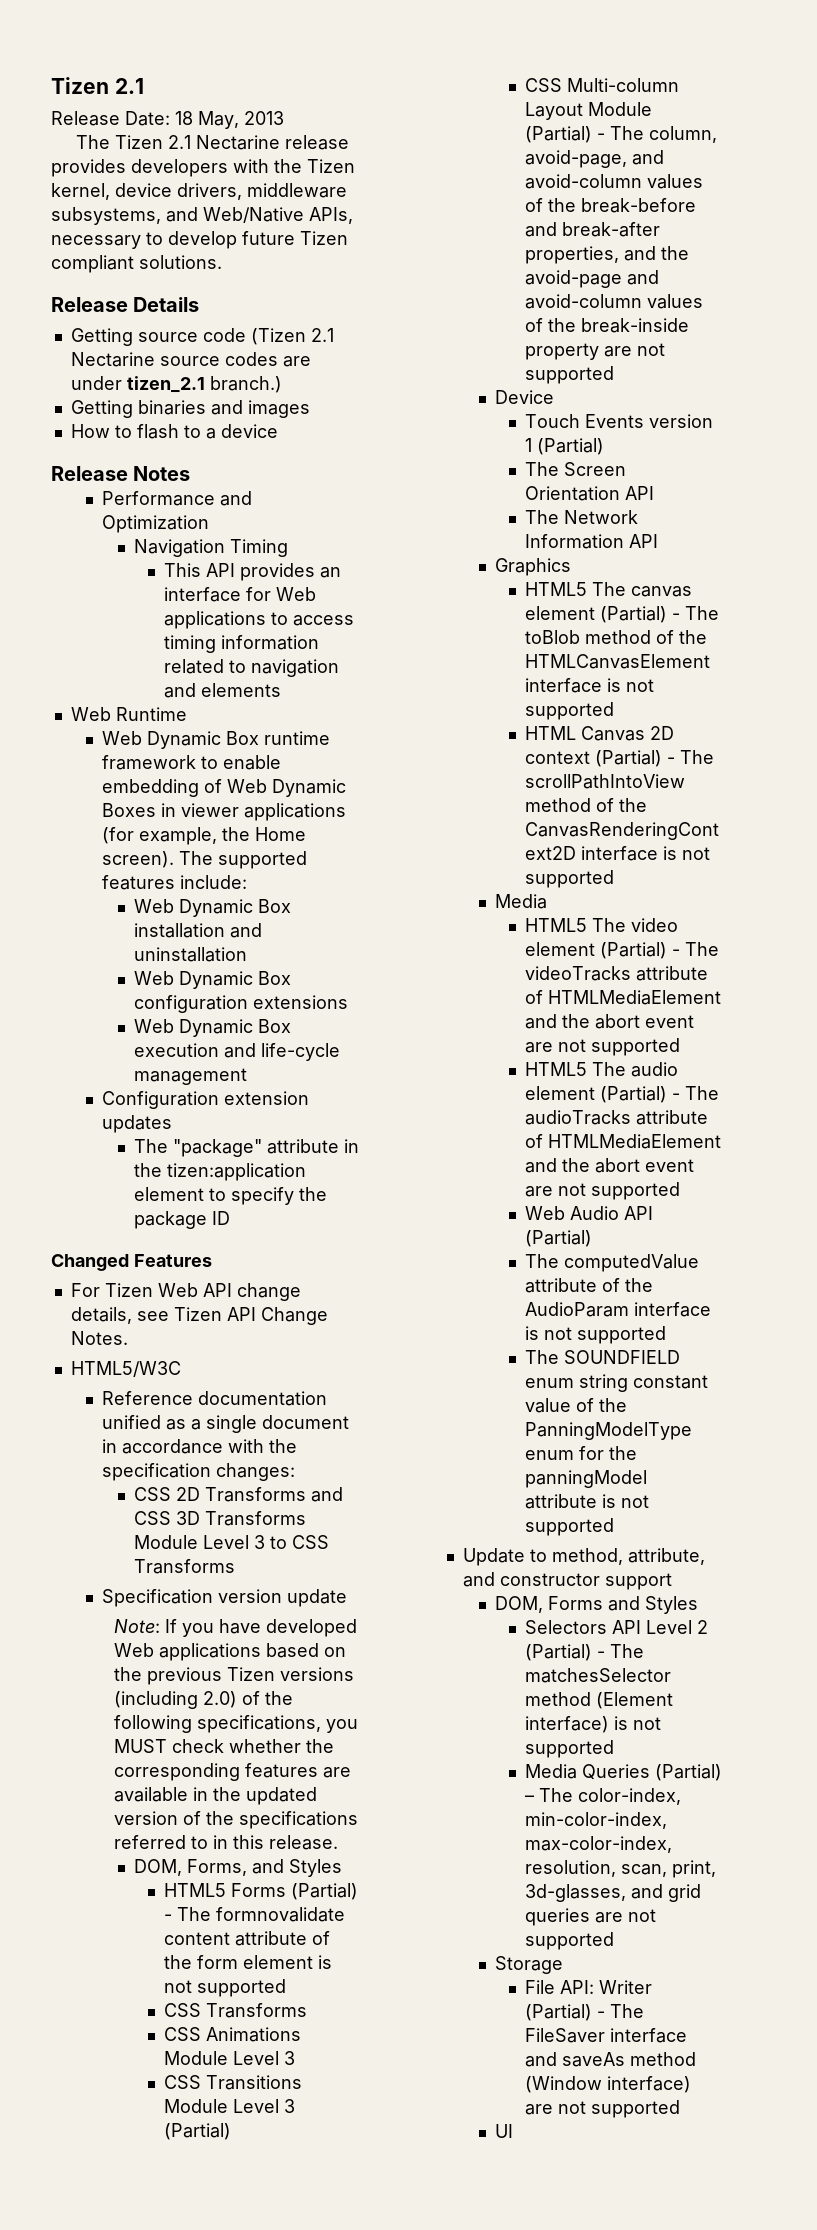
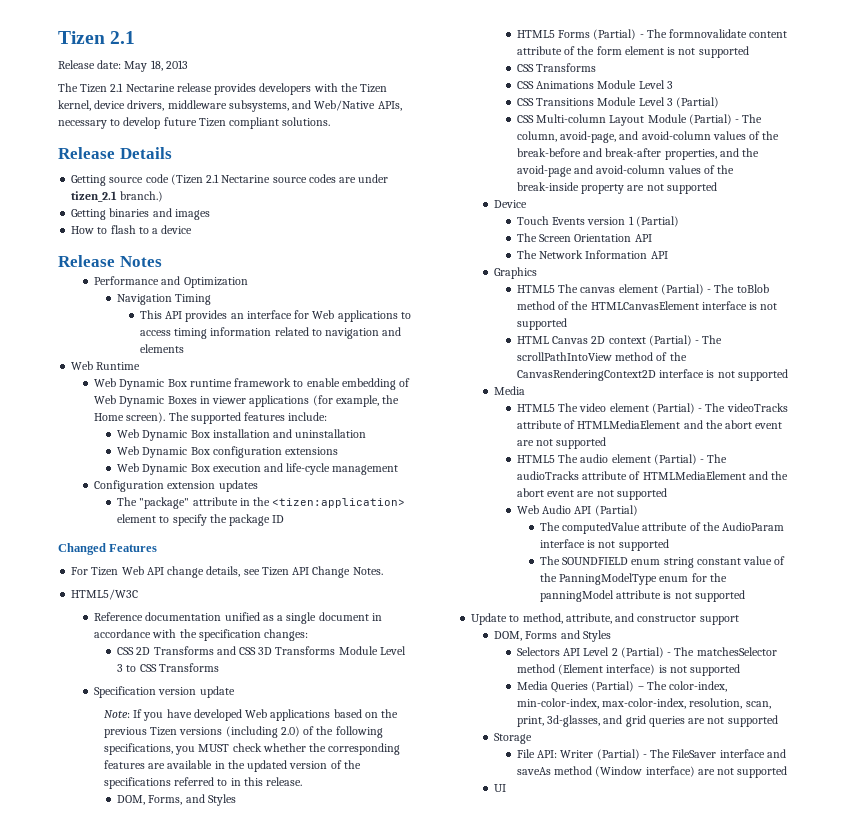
- Release Date: 18 May, 2013
+ Release date: May 18, 2013
- The "package" attribute in the tizen:application element to specify the package ID
+ The "package" attribute in the <tizen:application> element to specify the package ID

